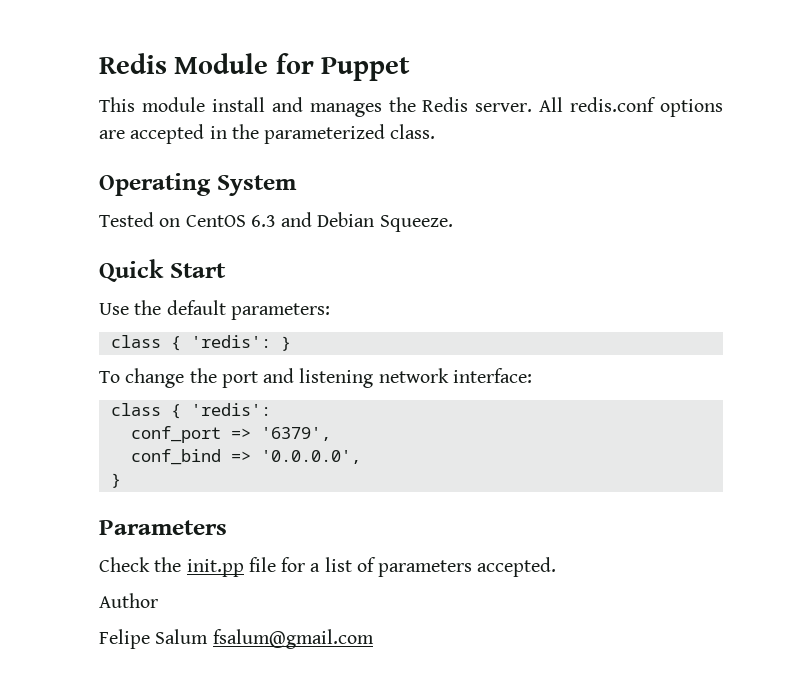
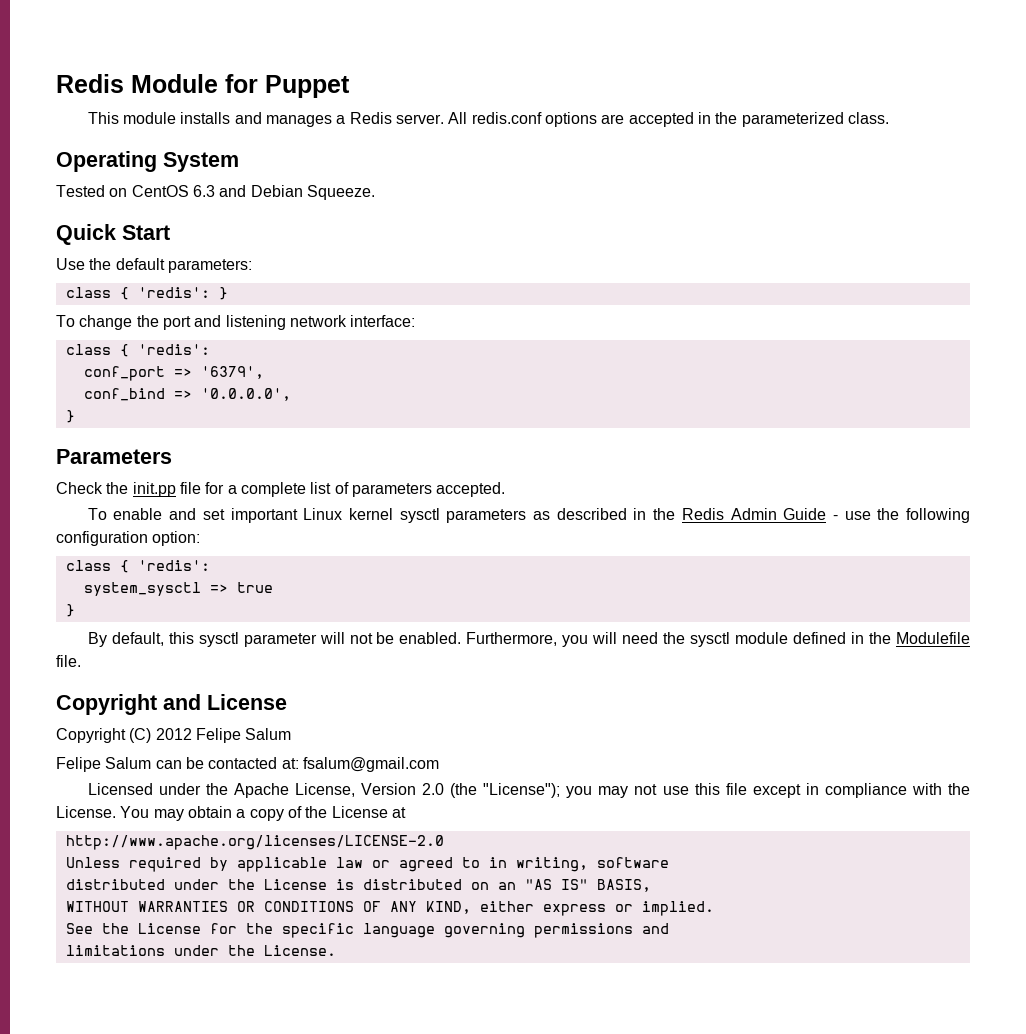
- This module install and manages the Redis server.
+ This module installs and manages a Redis server.
- Check the init.pp file for a list of parameters accepted.
+ Check the init.pp file for a complete list of parameters accepted.
- Author
- Felipe Salum fsalum@gmail.com
+ To enable and set important Linux kernel sysctl parameters as described in the Redis Admin Guide - use the following configuration option:
+ class { 'redis':
+ system_sysctl => true
+ }
+ By default, this sysctl parameter will not be enabled. Furthermore, you will need the sysctl module defined in the Modulefile file.
+ Copyright and License
+ Copyright (C) 2012 Felipe Salum
+ Felipe Salum can be contacted at: fsalum@gmail.com
+ Licensed under the Apache License, Version 2.0 (the "License"); you may not use this file except in compliance with the License. You may obtain a copy of the License at
+ http://www.apache.org/licenses/LICENSE-2.0
+ Unless required by applicable law or agreed to in writing, software
+ distributed under the License is distributed on an "AS IS" BASIS,
+ WITHOUT WARRANTIES OR CONDITIONS OF ANY KIND, either express or implied.
+ See the License for the specific language governing permissions and
+ limitations under the License.

